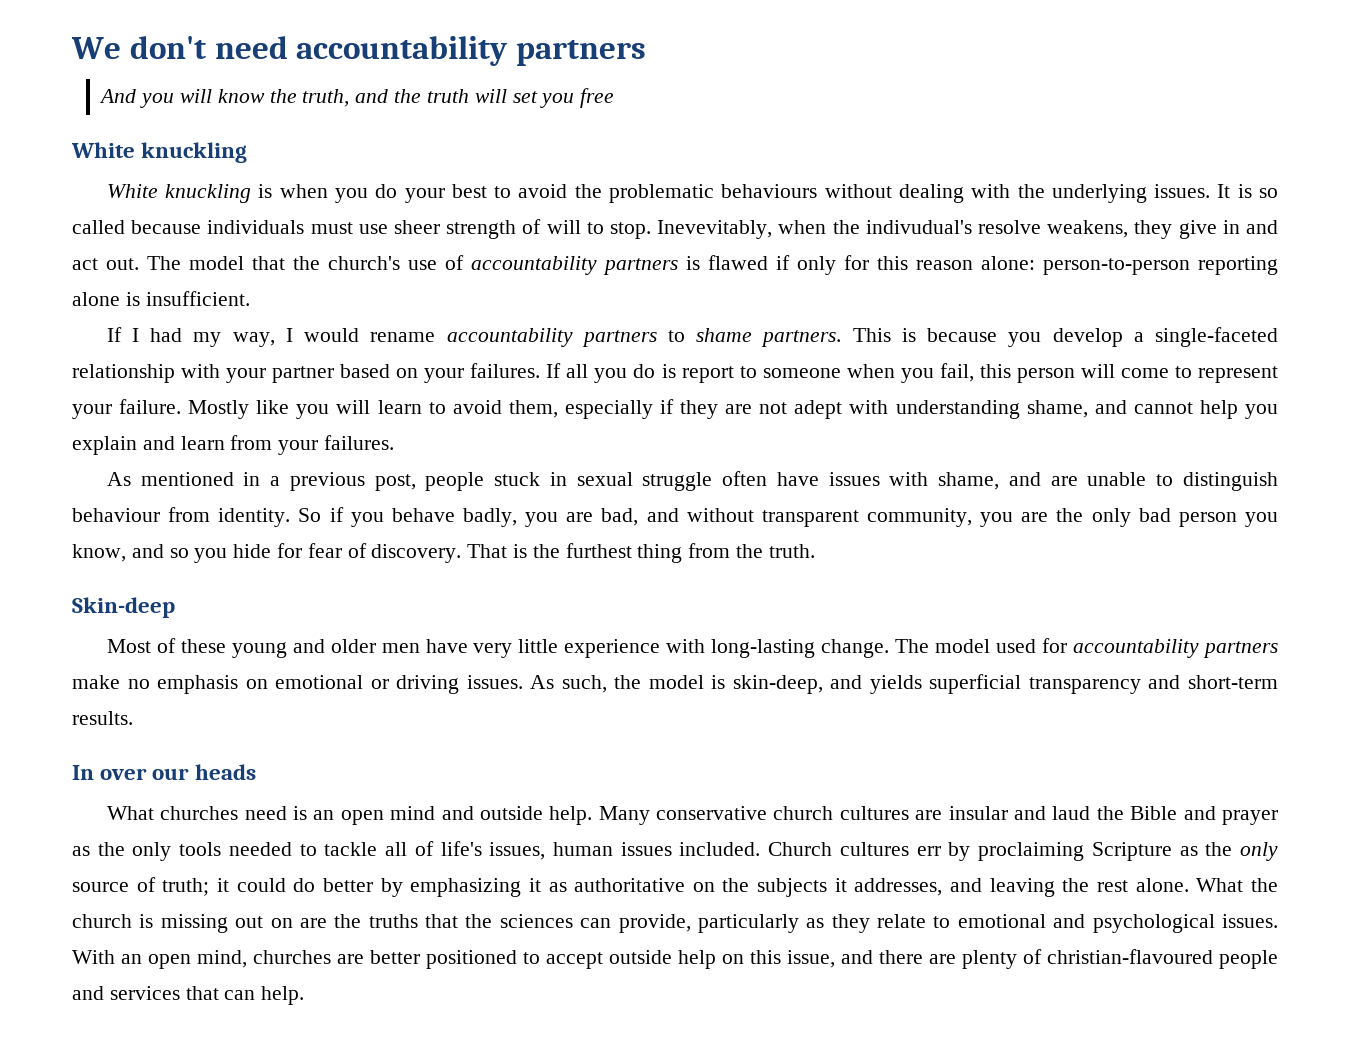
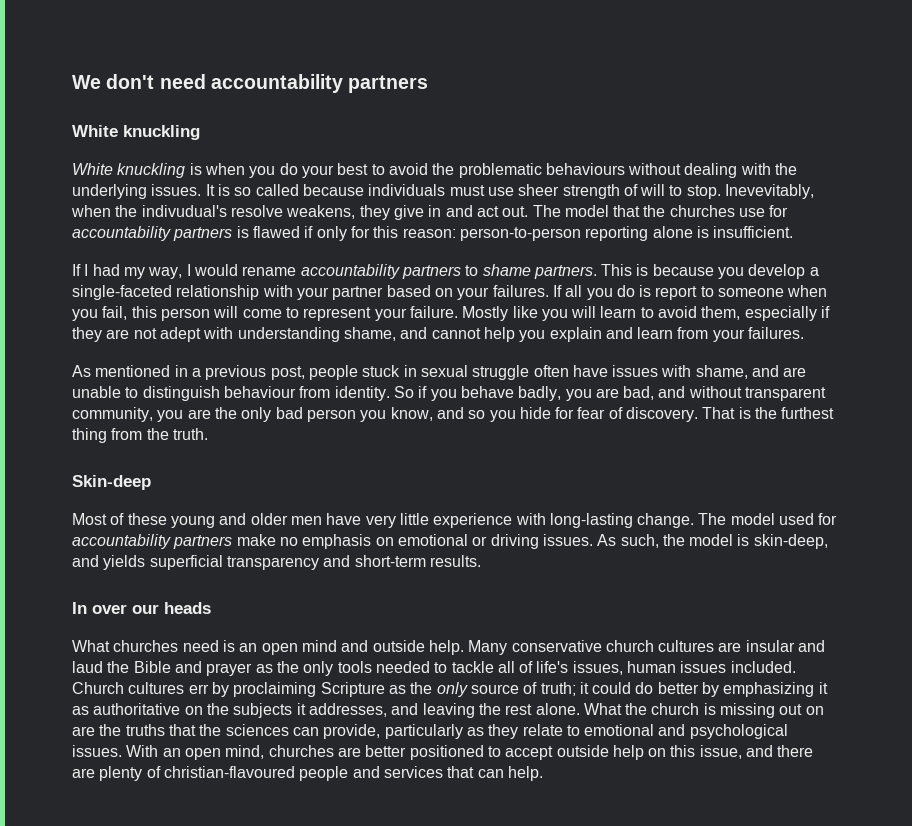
- And you will know the truth, and the truth will set you free
- The model that the church's use of accountability partners is flawed if only for this reason alone: person-to-person reporting alone is insufficient.
+ The model that the churches use for accountability partners is flawed if only for this reason: person-to-person reporting alone is insufficient.

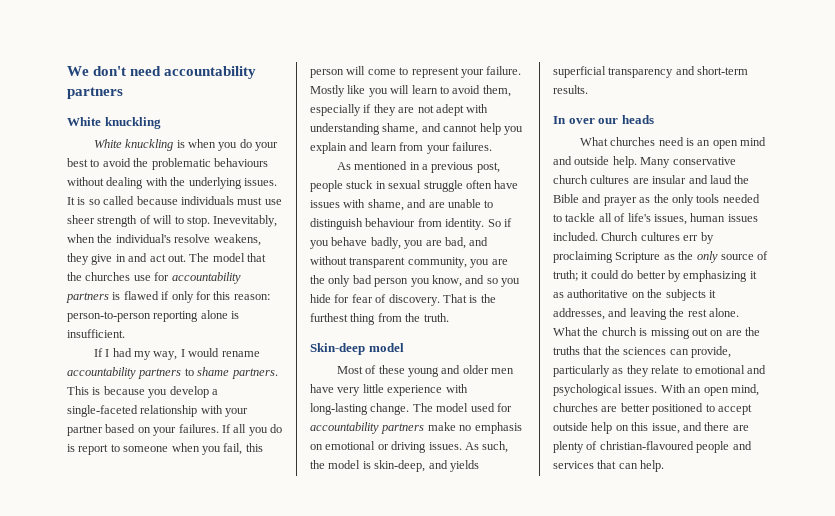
- Inevevitably, when the indivudual's resolve weakens, they give in and act out.
+ Inevevitably, when the individual's resolve weakens, they give in and act out.
- Skin-deep
+ Skin-deep model

